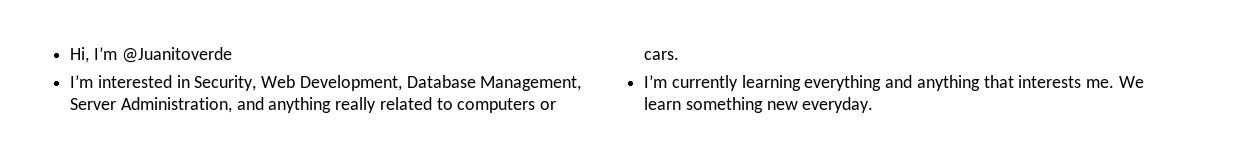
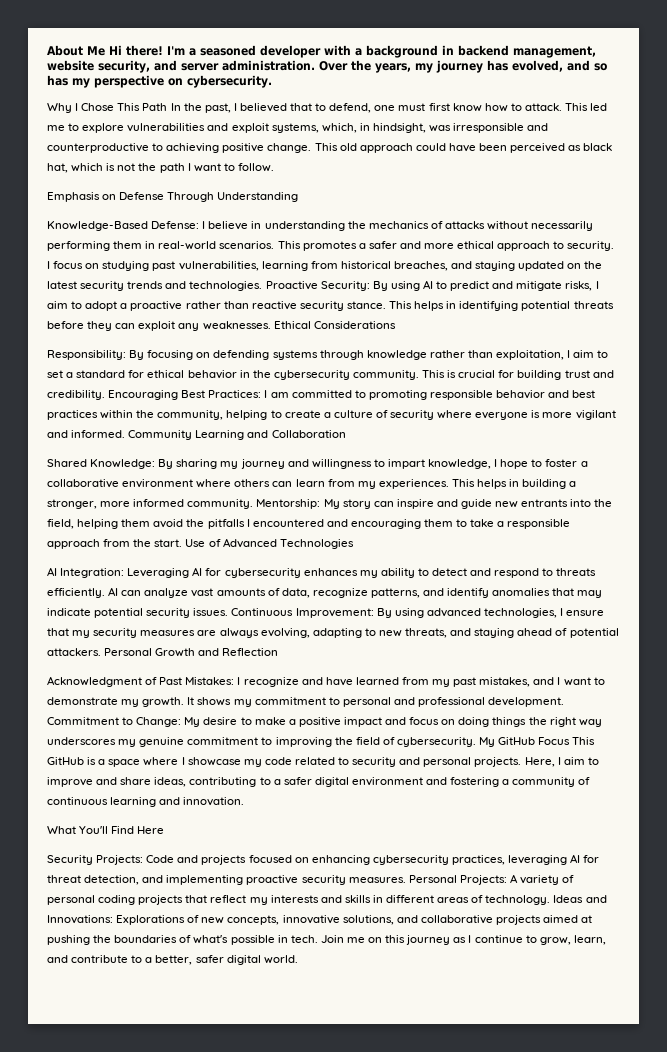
- Hi, I’m @Juanitoverde
- I’m interested in Security, Web Development, Database Management, Server Administration, and anything really related to computers or cars.
- I’m currently learning everything and anything that interests me. We learn something new everyday.
+ About Me Hi there! I'm a seasoned developer with a background in backend management, website security, and server administration. Over the years, my journey has evolved, and so has my perspective on cybersecurity.
+ Why I Chose This Path In the past, I believed that to defend, one must first know how to attack. This led me to explore vulnerabilities and exploit systems, which, in hindsight, was irresponsible and counterproductive to achieving positive change. This old approach could have been perceived as black hat, which is not the path I want to follow.
+ Emphasis on Defense Through Understanding
+ Knowledge-Based Defense: I believe in understanding the mechanics of attacks without necessarily performing them in real-world scenarios. This promotes a safer and more ethical approach to security. I focus on studying past vulnerabilities, learning from historical breaches, and staying updated on the latest security trends and technologies. Proactive Security: By using AI to predict and mitigate risks, I aim to adopt a proactive rather than reactive security stance. This helps in identifying potential threats before they can exploit any weaknesses. Ethical Considerations
+ Responsibility: By focusing on defending systems through knowledge rather than exploitation, I aim to set a standard for ethical behavior in the cybersecurity community. This is crucial for building trust and credibility. Encouraging Best Practices: I am committed to promoting responsible behavior and best practices within the community, helping to create a culture of security where everyone is more vigilant and informed. Community Learning and Collaboration
+ Shared Knowledge: By sharing my journey and willingness to impart knowledge, I hope to foster a collaborative environment where others can learn from my experiences. This helps in building a stronger, more informed community. Mentorship: My story can inspire and guide new entrants into the field, helping them avoid the pitfalls I encountered and encouraging them to take a responsible approach from the start. Use of Advanced Technologies
+ AI Integration: Leveraging AI for cybersecurity enhances my ability to detect and respond to threats efficiently. AI can analyze vast amounts of data, recognize patterns, and identify anomalies that may indicate potential security issues. Continuous Improvement: By using advanced technologies, I ensure that my security measures are always evolving, adapting to new threats, and staying ahead of potential attackers. Personal Growth and Reflection
+ Acknowledgment of Past Mistakes: I recognize and have learned from my past mistakes, and I want to demonstrate my growth. It shows my commitment to personal and professional development. Commitment to Change: My desire to make a positive impact and focus on doing things the right way underscores my genuine commitment to improving the field of cybersecurity. My GitHub Focus This GitHub is a space where I showcase my code related to security and personal projects. Here, I aim to improve and share ideas, contributing to a safer digital environment and fostering a community of continuous learning and innovation.
+ What You'll Find Here
+ Security Projects: Code and projects focused on enhancing cybersecurity practices, leveraging AI for threat detection, and implementing proactive security measures. Personal Projects: A variety of personal coding projects that reflect my interests and skills in different areas of technology. Ideas and Innovations: Explorations of new concepts, innovative solutions, and collaborative projects aimed at pushing the boundaries of what's possible in tech. Join me on this journey as I continue to grow, learn, and contribute to a better, safer digital world.

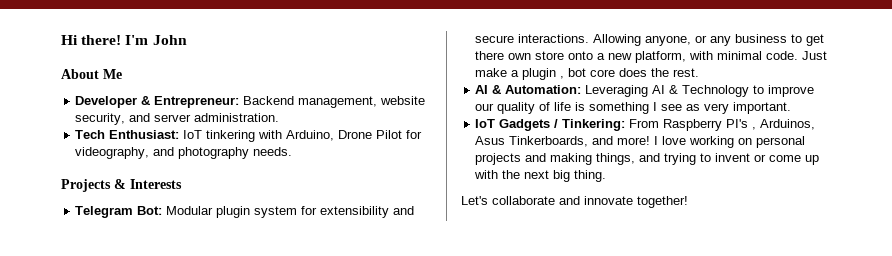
- About Me Hi there!
+ Hi there!
- I'm a seasoned developer with a background in backend management, website security, and server administration. Over the years, my journey has evolved, and so has my perspective on cybersecurity.
- Why I Chose This Path In the past, I believed that to defend, one must first know how to attack. This led me to explore vulnerabilities and exploit systems, which, in hindsight, was irresponsible and counterproductive to achieving positive change. This old approach could have been perceived as black hat, which is not the path I want to follow.
- Emphasis on Defense Through Understanding
- Knowledge-Based Defense: I believe in understanding the mechanics of attacks without necessarily performing them in real-world scenarios. This promotes a safer and more ethical approach to security. I focus on studying past vulnerabilities, learning from historical breaches, and staying updated on the latest security trends and technologies. Proactive Security: By using AI to predict and mitigate risks, I aim to adopt a proactive rather than reactive security stance. This helps in identifying potential threats before they can exploit any weaknesses. Ethical Considerations
- Responsibility: By focusing on defending systems through knowledge rather than exploitation, I aim to set a standard for ethical behavior in the cybersecurity community. This is crucial for building trust and credibility. Encouraging Best Practices: I am committed to promoting responsible behavior and best practices within the community, helping to create a culture of security where everyone is more vigilant and informed. Community Learning and Collaboration
- Shared Knowledge: By sharing my journey and willingness to impart knowledge, I hope to foster a collaborative environment where others can learn from my experiences. This helps in building a stronger, more informed community. Mentorship: My story can inspire and guide new entrants into the field, helping them avoid the pitfalls I encountered and encouraging them to take a responsible approach from the start. Use of Advanced Technologies
- AI Integration: Leveraging AI for cybersecurity enhances my ability to detect and respond to threats efficiently. AI can analyze vast amounts of data, recognize patterns, and identify anomalies that may indicate potential security issues. Continuous Improvement: By using advanced technologies, I ensure that my security measures are always evolving, adapting to new threats, and staying ahead of potential attackers. Personal Growth and Reflection
- Acknowledgment of Past Mistakes: I recognize and have learned from my past mistakes, and I want to demonstrate my growth. It shows my commitment to personal and professional development. Commitment to Change: My desire to make a positive impact and focus on doing things the right way underscores my genuine commitment to improving the field of cybersecurity. My GitHub Focus This GitHub is a space where I showcase my code related to security and personal projects. Here, I aim to improve and share ideas, contributing to a safer digital environment and fostering a community of continuous learning and innovation.
- What You'll Find Here
- Security Projects: Code and projects focused on enhancing cybersecurity practices, leveraging AI for threat detection, and implementing proactive security measures. Personal Projects: A variety of personal coding projects that reflect my interests and skills in different areas of technology. Ideas and Innovations: Explorations of new concepts, innovative solutions, and collaborative projects aimed at pushing the boundaries of what's possible in tech. Join me on this journey as I continue to grow, learn, and contribute to a better, safer digital world.
+ I'm John
+ About Me
+ Developer & Entrepreneur: Backend management, website security, and server administration.
+ Tech Enthusiast: IoT tinkering with Arduino, Drone Pilot for videography, and photography needs.
+ Projects & Interests
+ Telegram Bot: Modular plugin system for extensibility and secure interactions. Allowing anyone, or any business to get there own store onto a new platform, with minimal code. Just make a plugin , bot core does the rest.
+ AI & Automation: Leveraging AI & Technology to improve our quality of life is something I see as very important.
+ IoT Gadgets / Tinkering: From Raspberry PI's , Arduinos, Asus Tinkerboards, and more! I love working on personal projects and making things, and trying to invent or come up with the next big thing.
+ Let's collaborate and innovate together!

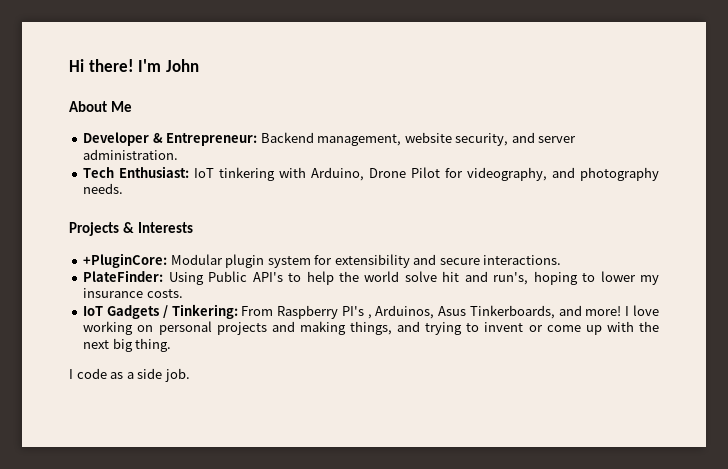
- Telegram Bot: Modular plugin system for extensibility and secure interactions. Allowing anyone, or any business to get there own store onto a new platform, with minimal code. Just make a plugin , bot core does the rest.
- AI & Automation: Leveraging AI & Technology to improve our quality of life is something I see as very important.
+ +PluginCore: Modular plugin system for extensibility and secure interactions.
+ PlateFinder: Using Public API's to help the world solve hit and run's, hoping to lower my insurance costs.
- Let's collaborate and innovate together!
+ I code as a side job.

